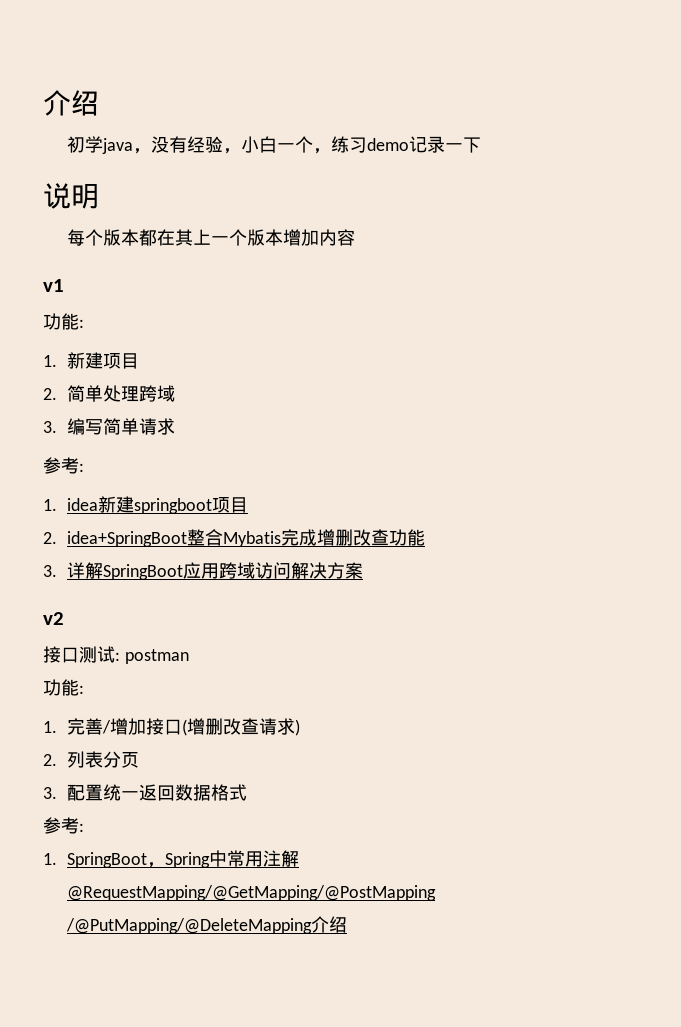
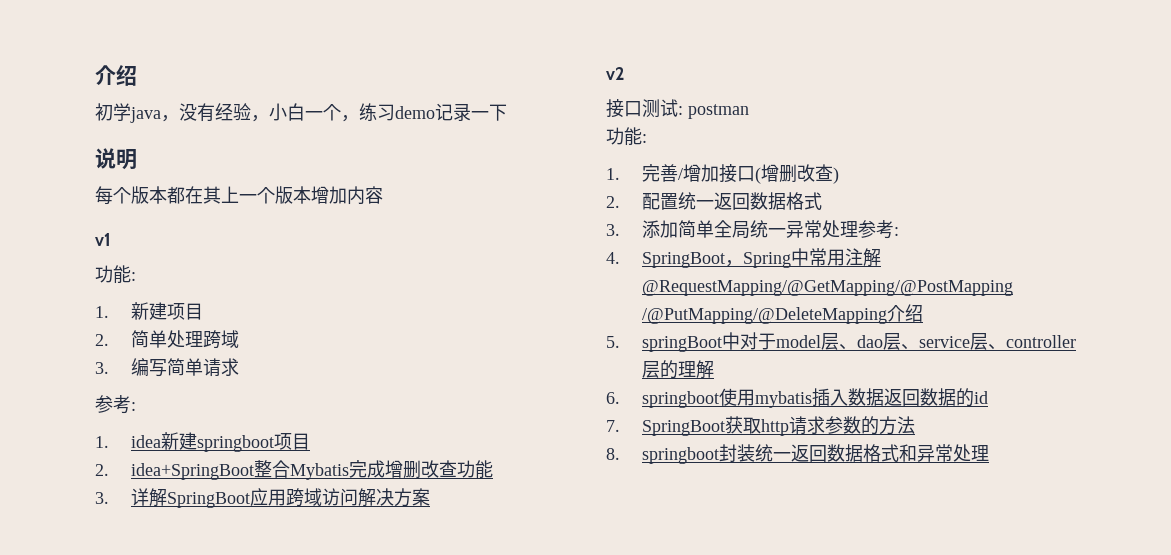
- 1.完善/增加接口(增删改查请求)
+ 1.完善/增加接口(增删改查)
- 2.列表分页
- 3.配置统一返回数据格式
- 参考:
- 1. SpringBoot，Spring中常用注解@RequestMapping/@GetMapping/@PostMapping /@PutMapping/@DeleteMapping介绍
+ 2.配置统一返回数据格式
+ 3.添加简单全局统一异常处理参考:
+ 4. SpringBoot，Spring中常用注解@RequestMapping/@GetMapping/@PostMapping /@PutMapping/@DeleteMapping介绍
+ 5. springBoot中对于model层、dao层、service层、controller层的理解
+ 6. springboot使用mybatis插入数据返回数据的id
+ 7. SpringBoot获取http请求参数的方法
+ 8. springboot封装统一返回数据格式和异常处理

